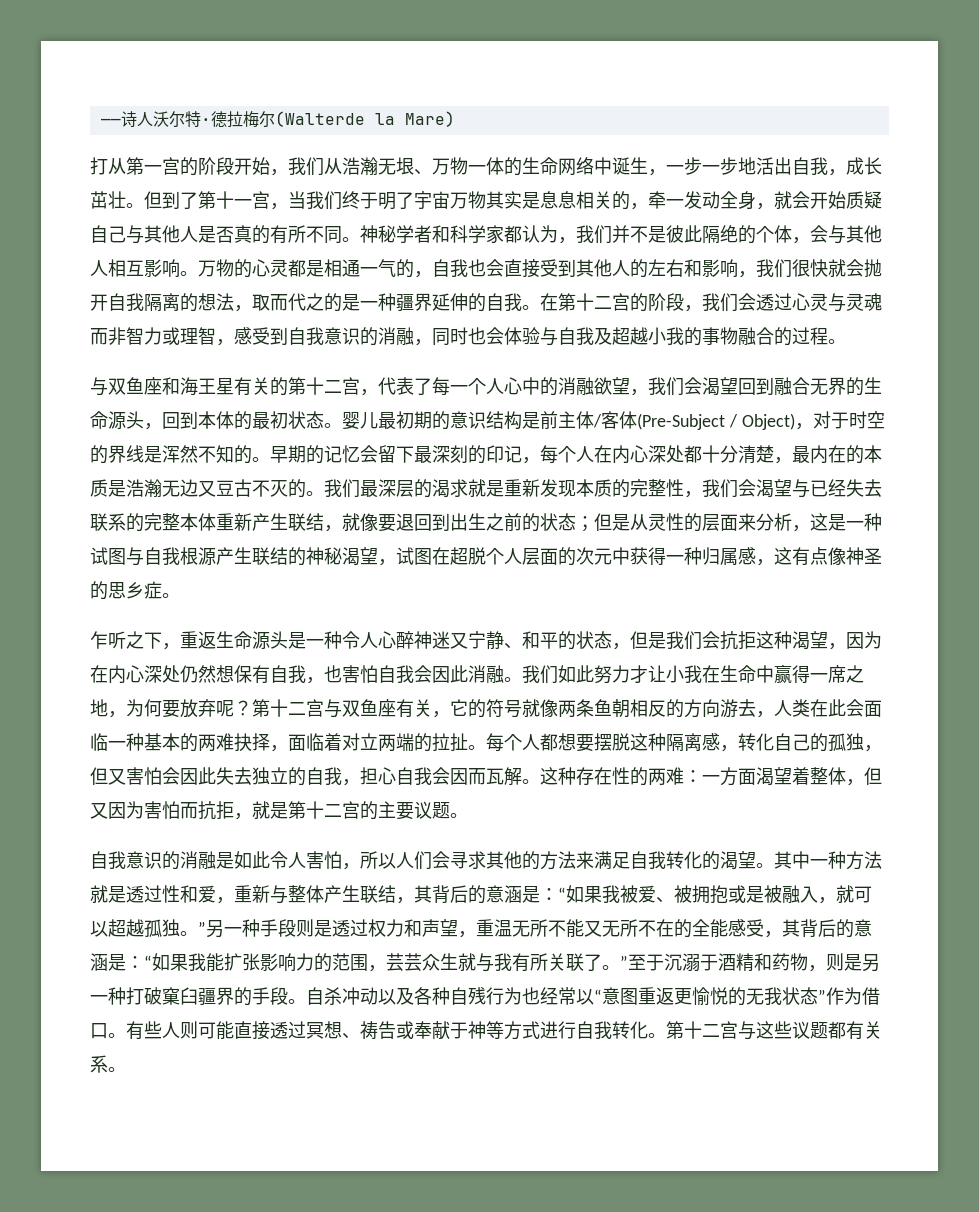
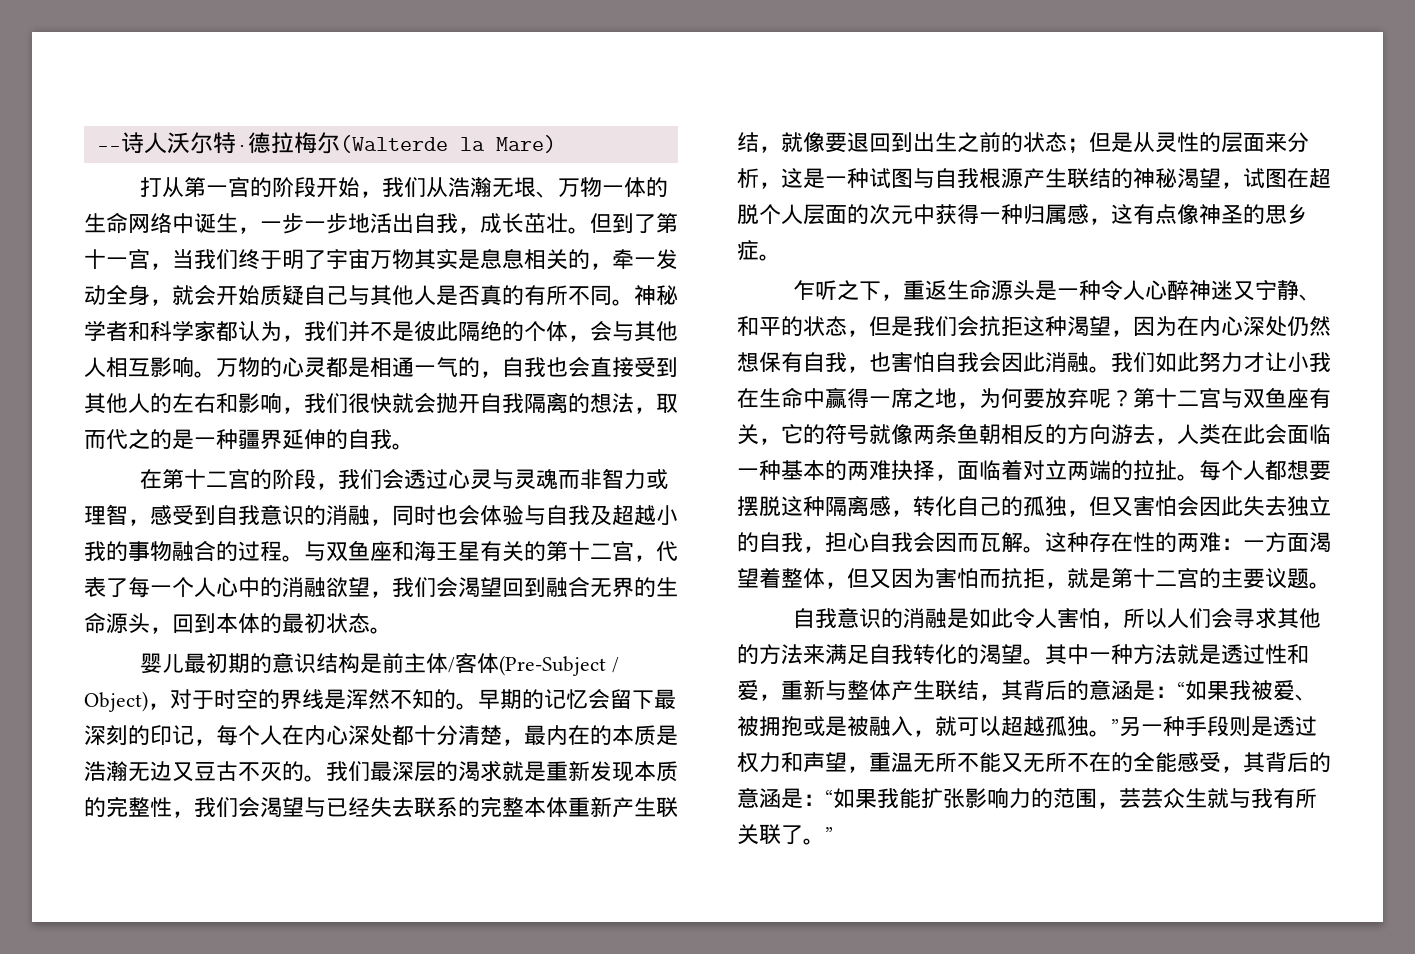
- 万物的心灵都是相通一气的，自我也会直接受到其他人的左右和影响，我们很快就会抛开自我隔离的想法，取而代之的是一种疆界延伸的自我。在第十二宫的阶段，我们会透过心灵与灵魂而非智力或理智，感受到自我意识的消融，同时也会体验与自我及超越小我的事物融合的过程。
- 与双鱼座和海王星有关的第十二宫，代表了每一个人心中的消融欲望，我们会渴望回到融合无界的生命源头，回到本体的最初状态。婴儿最初期的意识结构是前主体/客体(Pre-Subject / Object)，对于时空的界线是浑然不知的。
+ 万物的心灵都是相通一气的，自我也会直接受到其他人的左右和影响，我们很快就会抛开自我隔离的想法，取而代之的是一种疆界延伸的自我。
+ 在第十二宫的阶段，我们会透过心灵与灵魂而非智力或理智，感受到自我意识的消融，同时也会体验与自我及超越小我的事物融合的过程。与双鱼座和海王星有关的第十二宫，代表了每一个人心中的消融欲望，我们会渴望回到融合无界的生命源头，回到本体的最初状态。
+ 婴儿最初期的意识结构是前主体/客体(Pre-Subject / Object)，对于时空的界线是浑然不知的。
- “如果我能扩张影响力的范围，芸芸众生就与我有所关联了。”至于沉溺于酒精和药物，则是另一种打破窠臼疆界的手段。自杀冲动以及各种自残行为也经常以“意图重返更愉悦的无我状态”作为借口。有些人则可能直接透过冥想、祷告或奉献于神等方式进行自我转化。第十二宫与这些议题都有关系。
+ “如果我能扩张影响力的范围，芸芸众生就与我有所关联了。”

